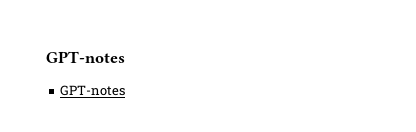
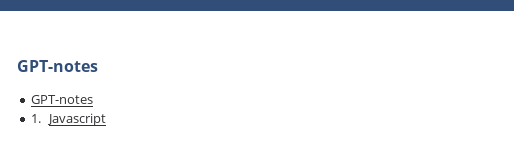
+ 1. Javascript

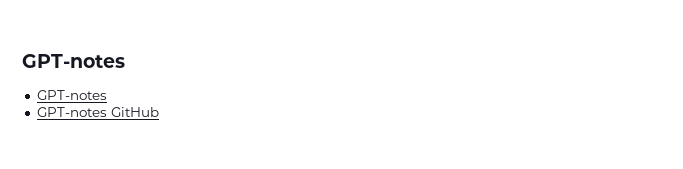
- 1. Javascript
+ GPT-notes GitHub

